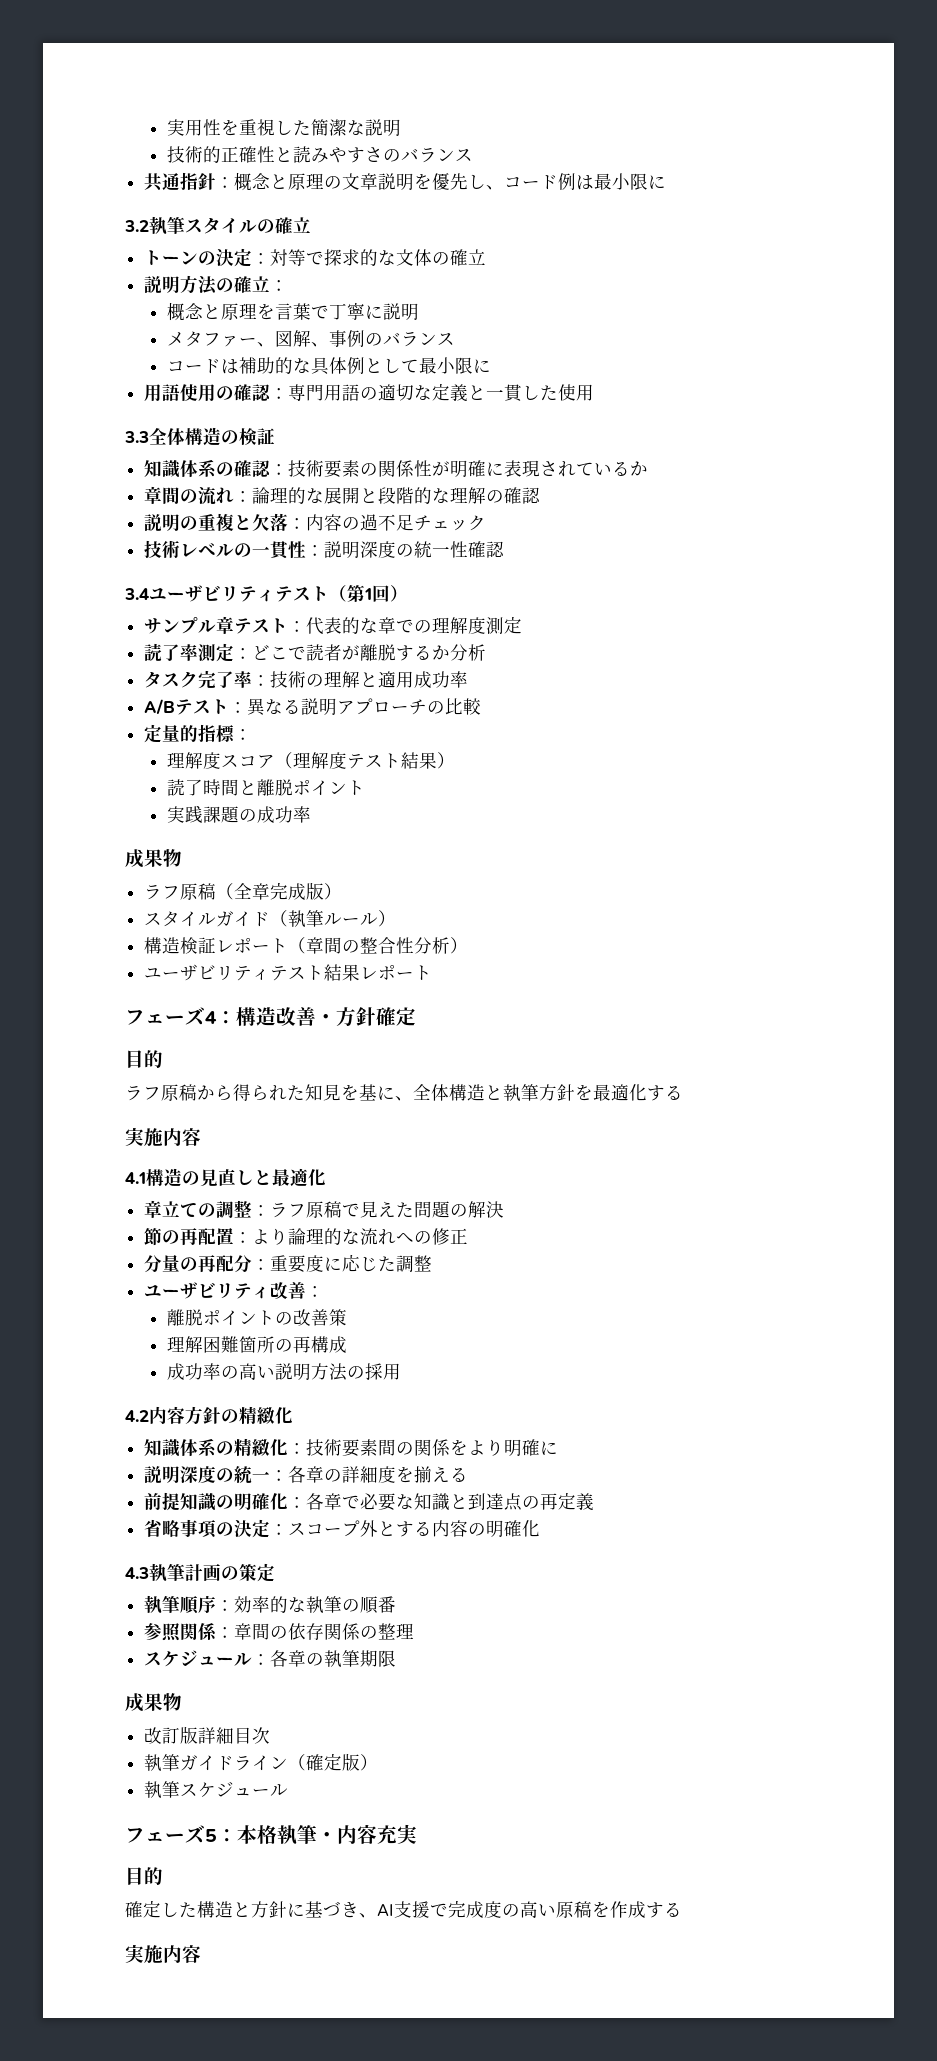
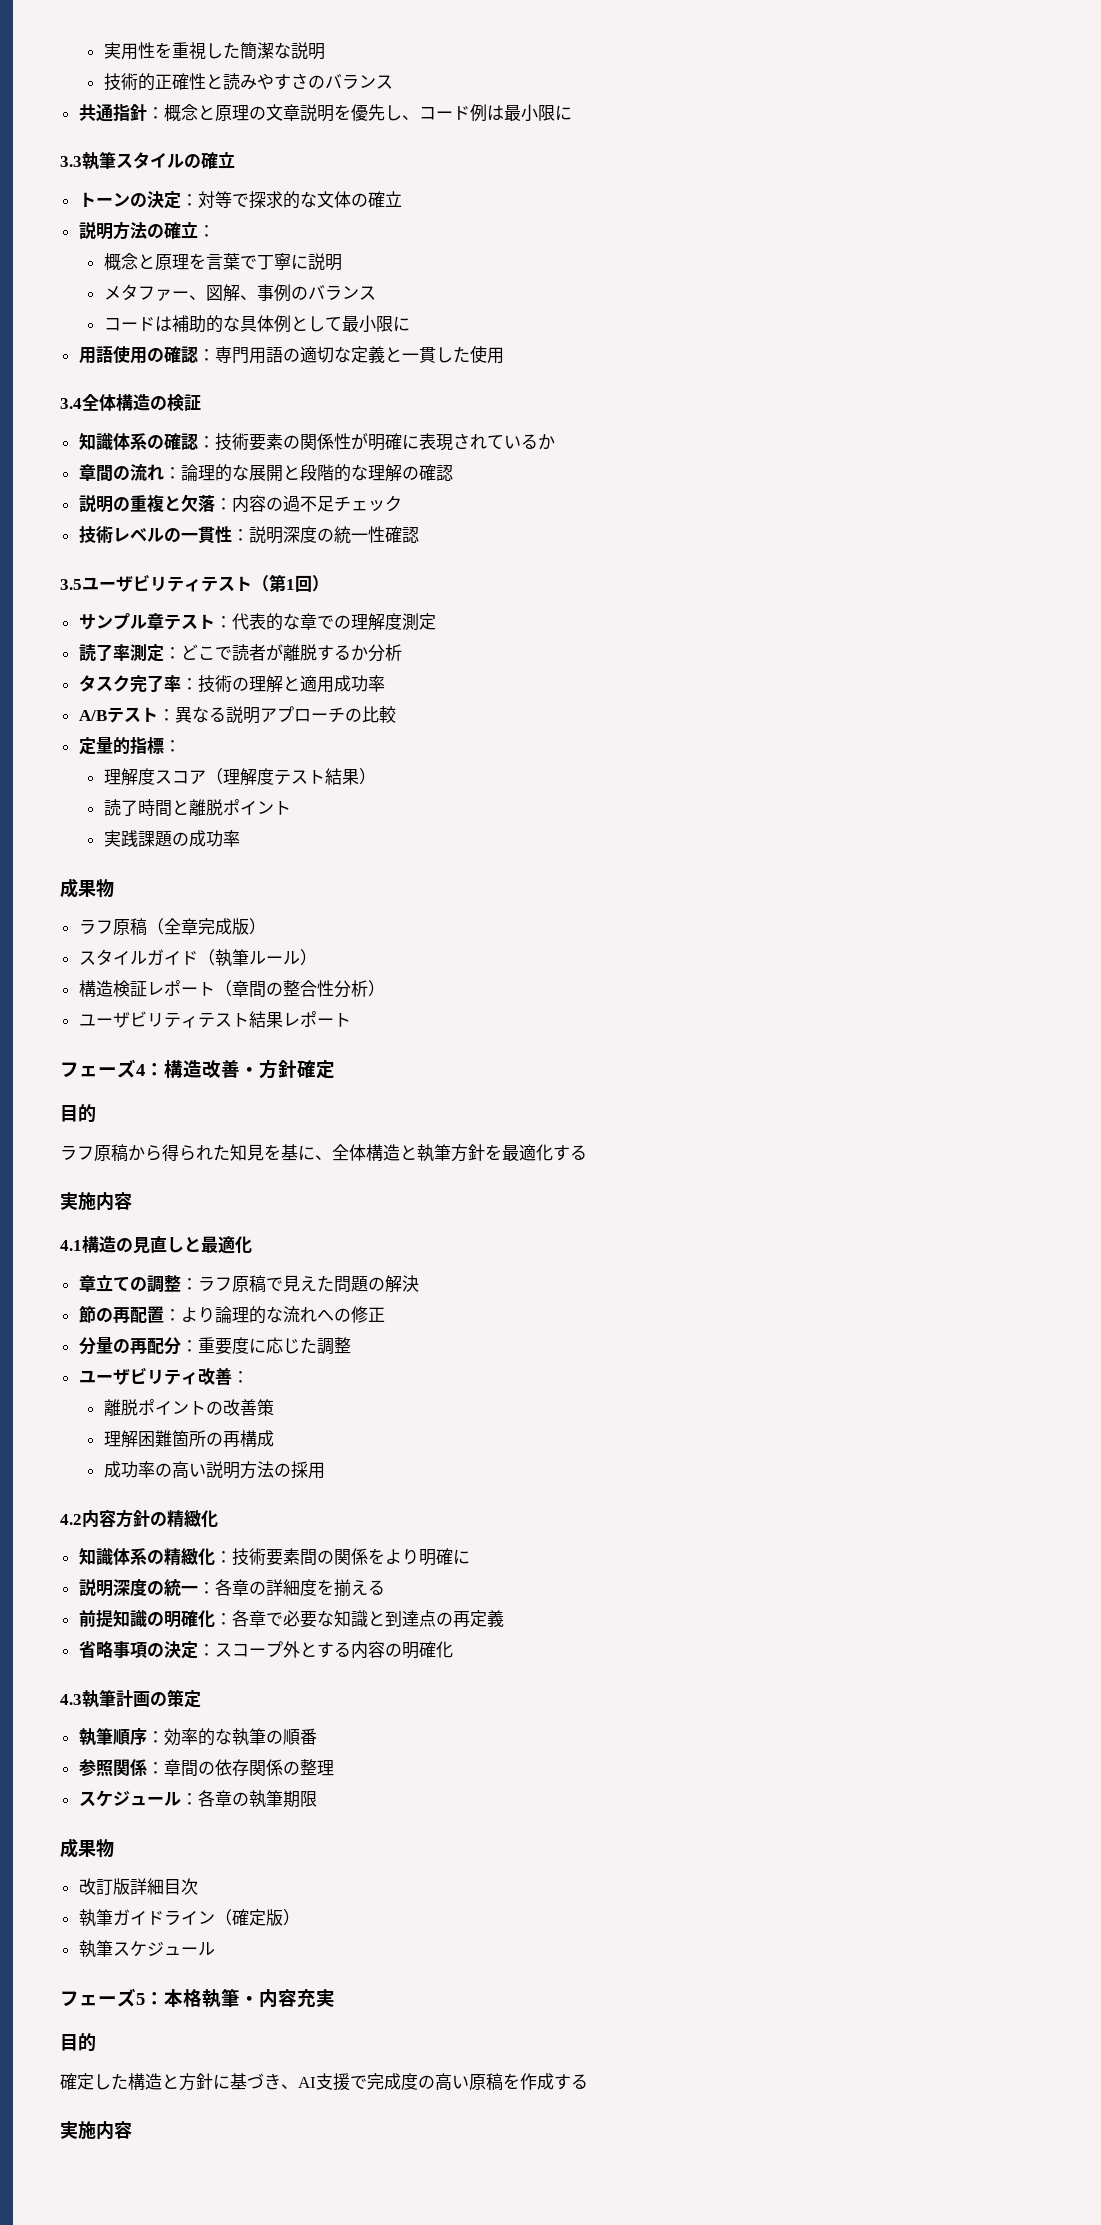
- 3.2執筆スタイルの確立
+ 3.3執筆スタイルの確立
- 3.3全体構造の検証
+ 3.4全体構造の検証
- 3.4ユーザビリティテスト（第1回）
+ 3.5ユーザビリティテスト（第1回）

